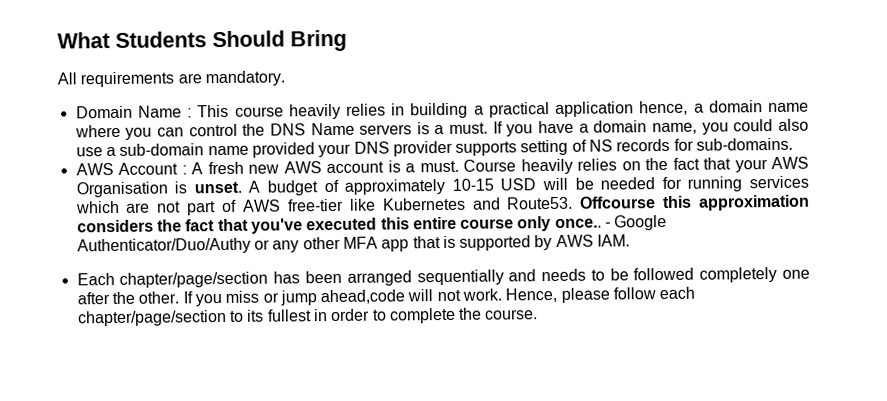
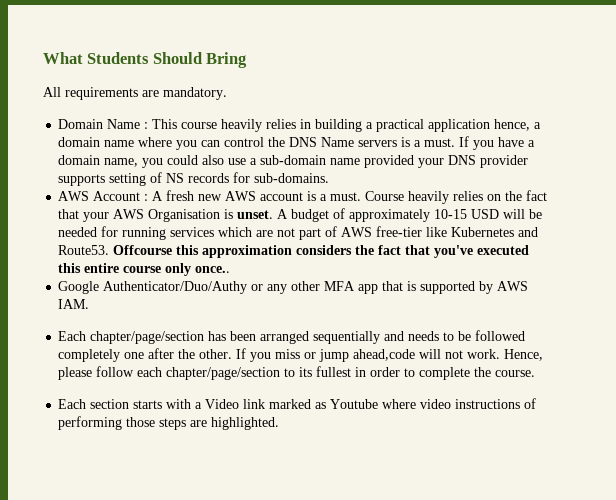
- Offcourse this approximation considers the fact that you've executed this entire course only once.. - Google Authenticator/Duo/Authy or any other MFA app that is supported by AWS IAM.
+ Offcourse this approximation considers the fact that you've executed this entire course only once..
+ Google Authenticator/Duo/Authy or any other MFA app that is supported by AWS IAM.
+ Each section starts with a Video link marked as Youtube where video instructions of performing those steps are highlighted.

